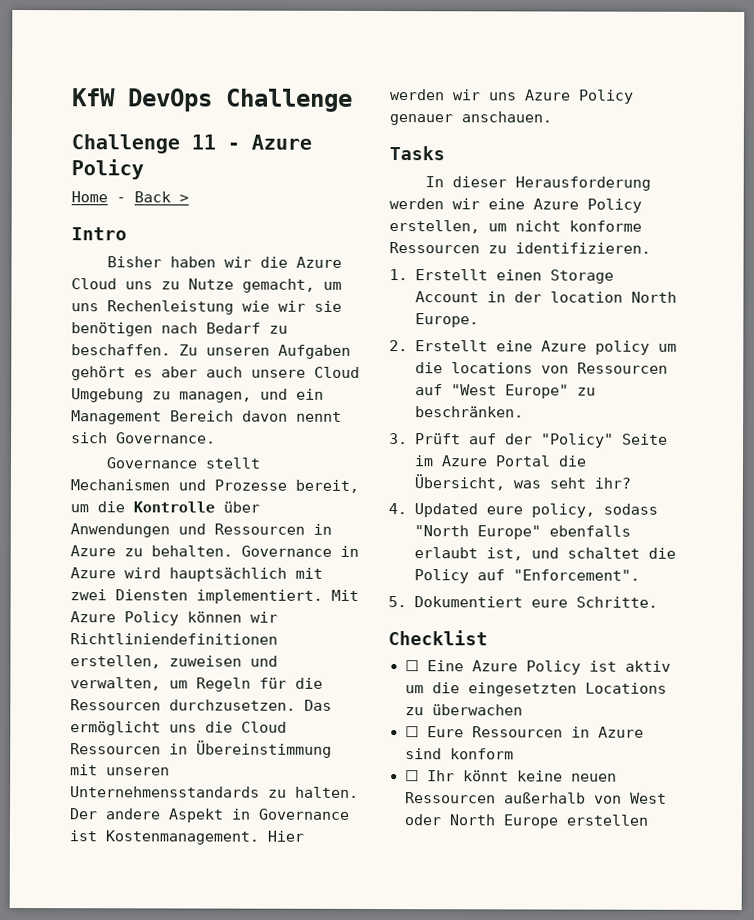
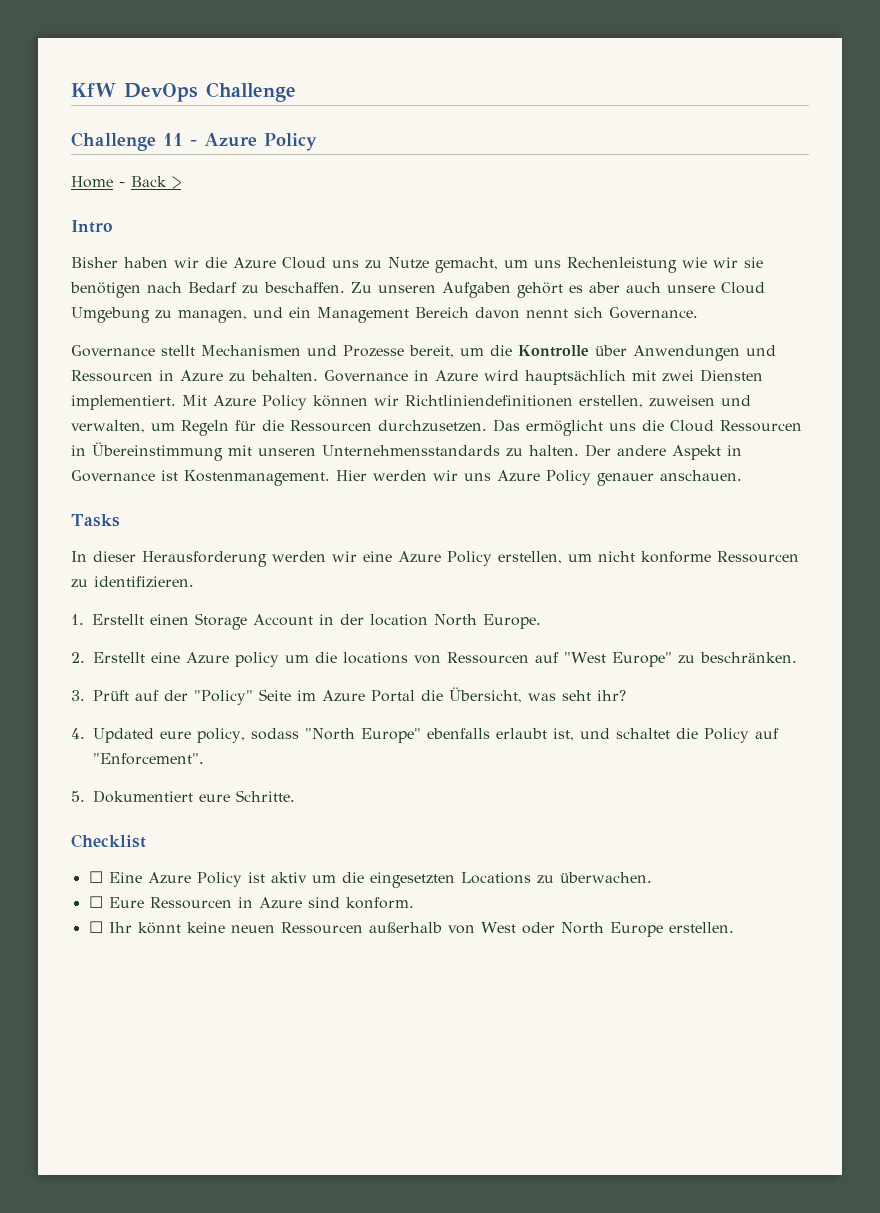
- ☐ Eine Azure Policy ist aktiv um die eingesetzten Locations zu überwachen
+ ☐ Eine Azure Policy ist aktiv um die eingesetzten Locations zu überwachen.
- ☐ Eure Ressourcen in Azure sind konform
+ ☐ Eure Ressourcen in Azure sind konform.
- ☐ Ihr könnt keine neuen Ressourcen außerhalb von West oder North Europe erstellen
+ ☐ Ihr könnt keine neuen Ressourcen außerhalb von West oder North Europe erstellen.

